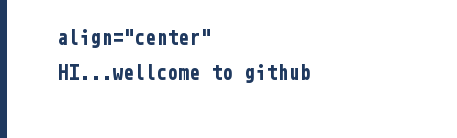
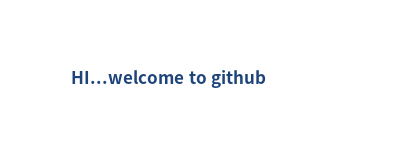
- align="center"
- HI...wellcome to github
+ HI...welcome to github

